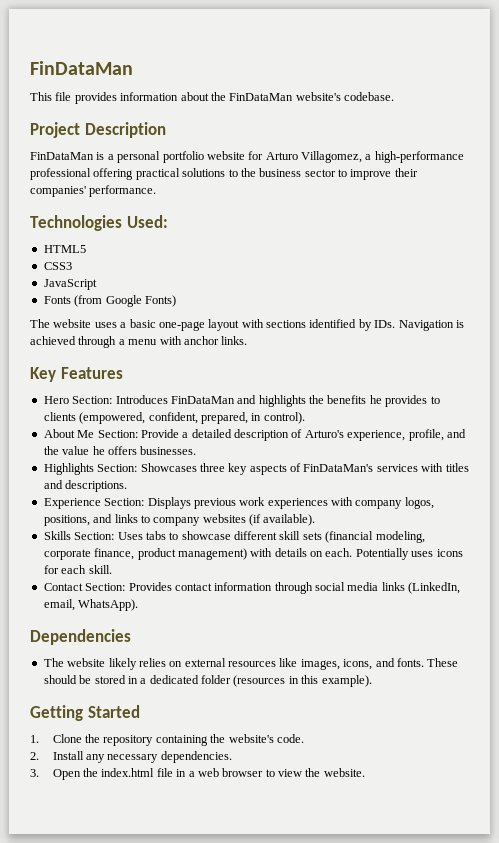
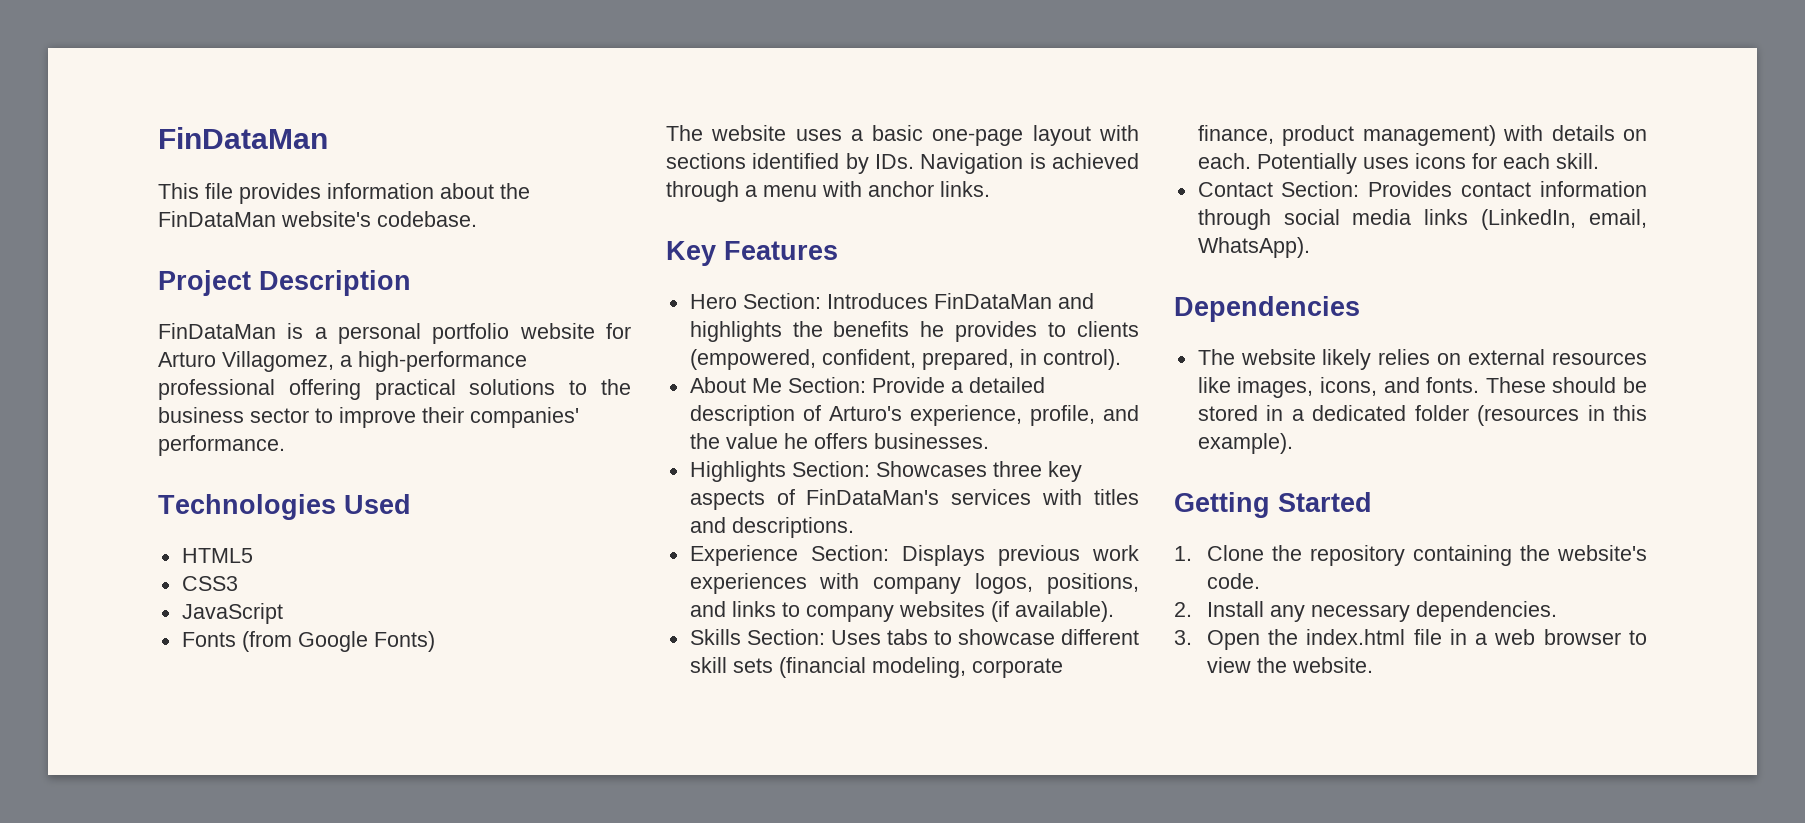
- Technologies Used:
+ Technologies Used

